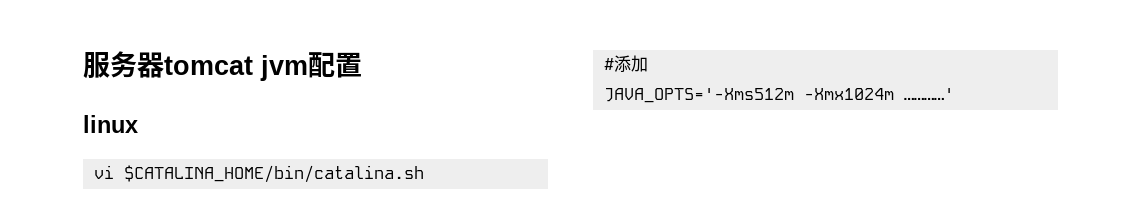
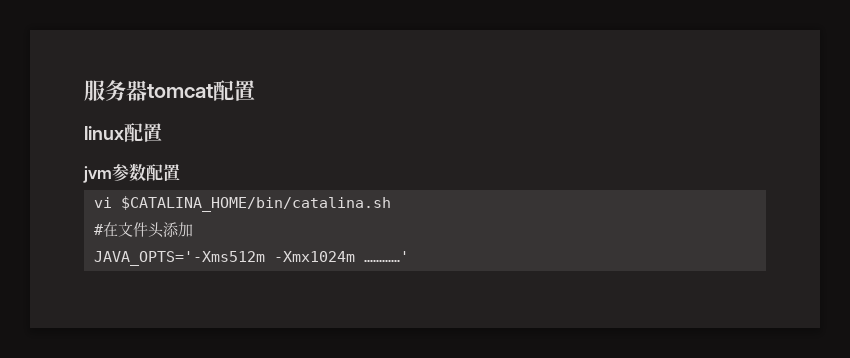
- 服务器tomcat jvm配置
+ 服务器tomcat配置
- linux
+ linux配置
+ jvm参数配置
- #添加
+ #在文件头添加

